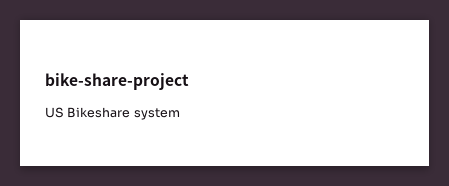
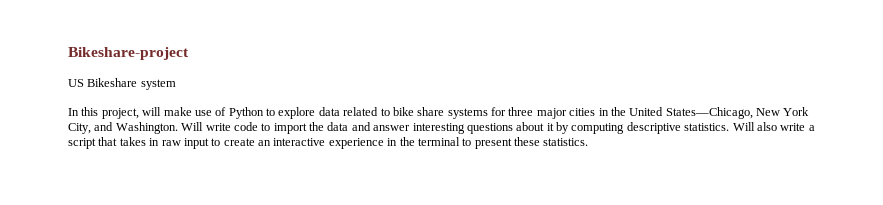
- bike-share-project
+ Bikeshare-project
+ In this project, will make use of Python to explore data related to bike share systems for three major cities in the United States—Chicago, New York City, and Washington. Will write code to import the data and answer interesting questions about it by computing descriptive statistics. Will also write a script that takes in raw input to create an interactive experience in the terminal to present these statistics.

